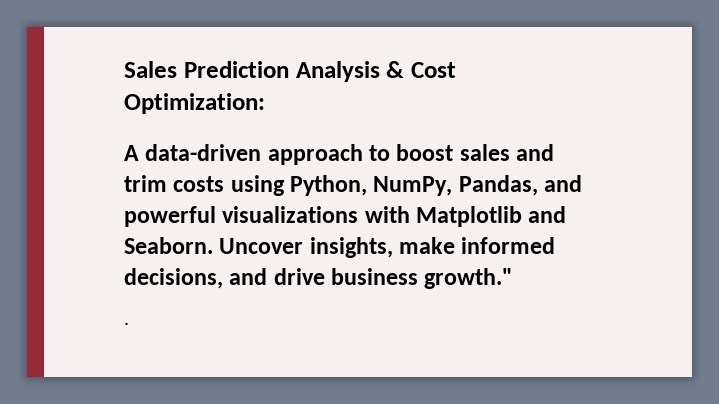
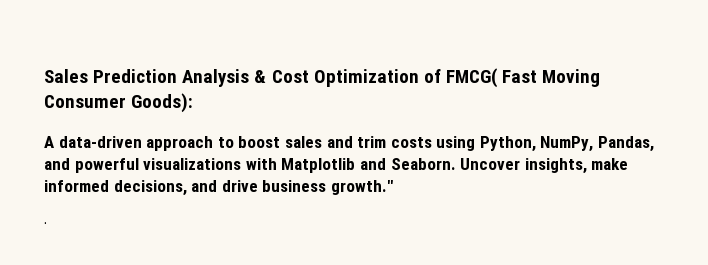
- Sales Prediction Analysis & Cost Optimization:
+ Sales Prediction Analysis & Cost Optimization of FMCG( Fast Moving Consumer Goods):

